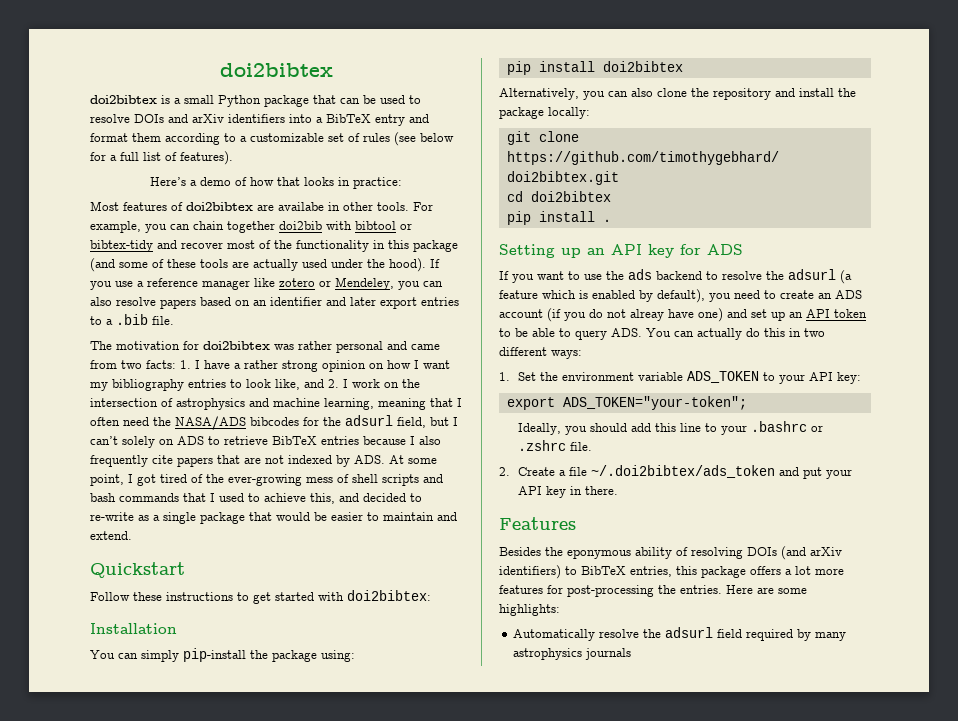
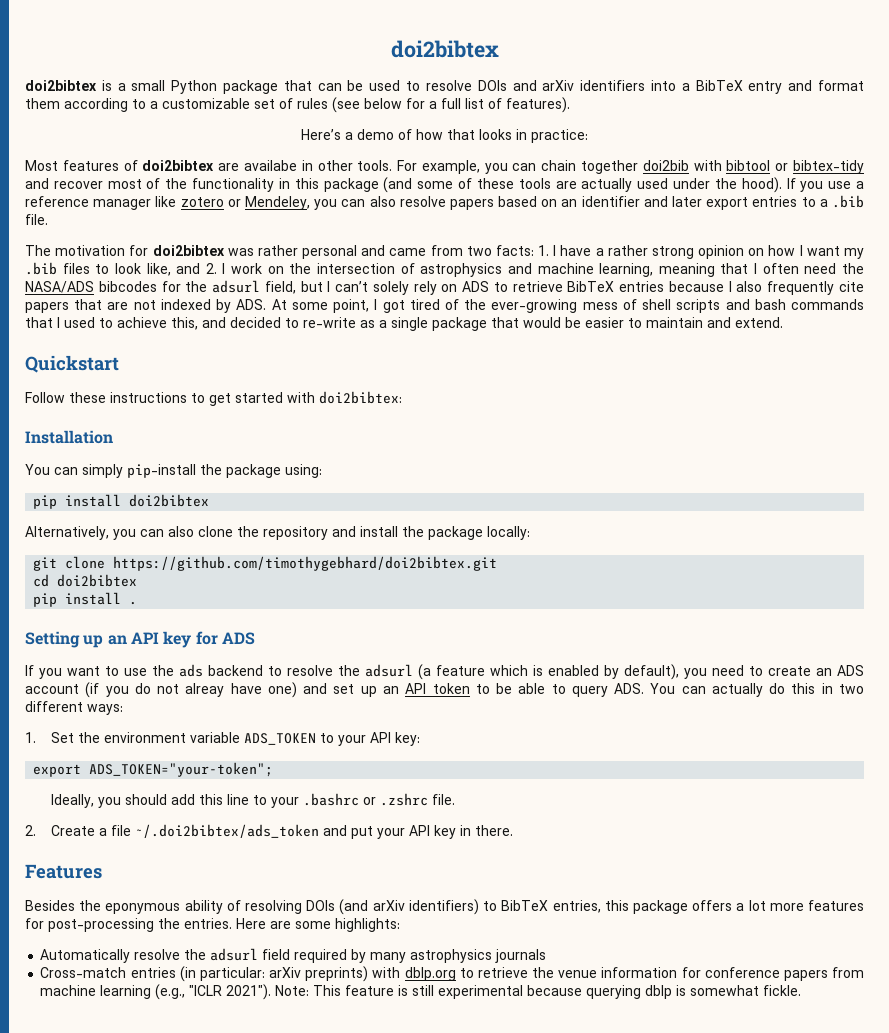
- 1. I have a rather strong opinion on how I want my bibliography entries to look like, and 2. I work on the intersection of astrophysics and machine learning, meaning that I often need the NASA/ADS bibcodes for the adsurl field, but I can’t solely on ADS to retrieve BibTeX entries because I also frequently cite papers that are not indexed by ADS. At some point, I got tired of the ever-growing mess of shell scripts and bash commands that I used to achieve this, and decided to re-write as a single package that would be easier to maintain and extend.
+ 1. I have a rather strong opinion on how I want my .bib files to look like, and 2. I work on the intersection of astrophysics and machine learning, meaning that I often need the NASA/ADS bibcodes for the adsurl field, but I can’t solely rely on ADS to retrieve BibTeX entries because I also frequently cite papers that are not indexed by ADS. At some point, I got tired of the ever-growing mess of shell scripts and bash commands that I used to achieve this, and decided to re-write as a single package that would be easier to maintain and extend.
+ Cross-match entries (in particular: arXiv preprints) with dblp.org to retrieve the venue information for conference papers from machine learning (e.g., "ICLR 2021"). Note: This feature is still experimental because querying dblp is somewhat fickle.

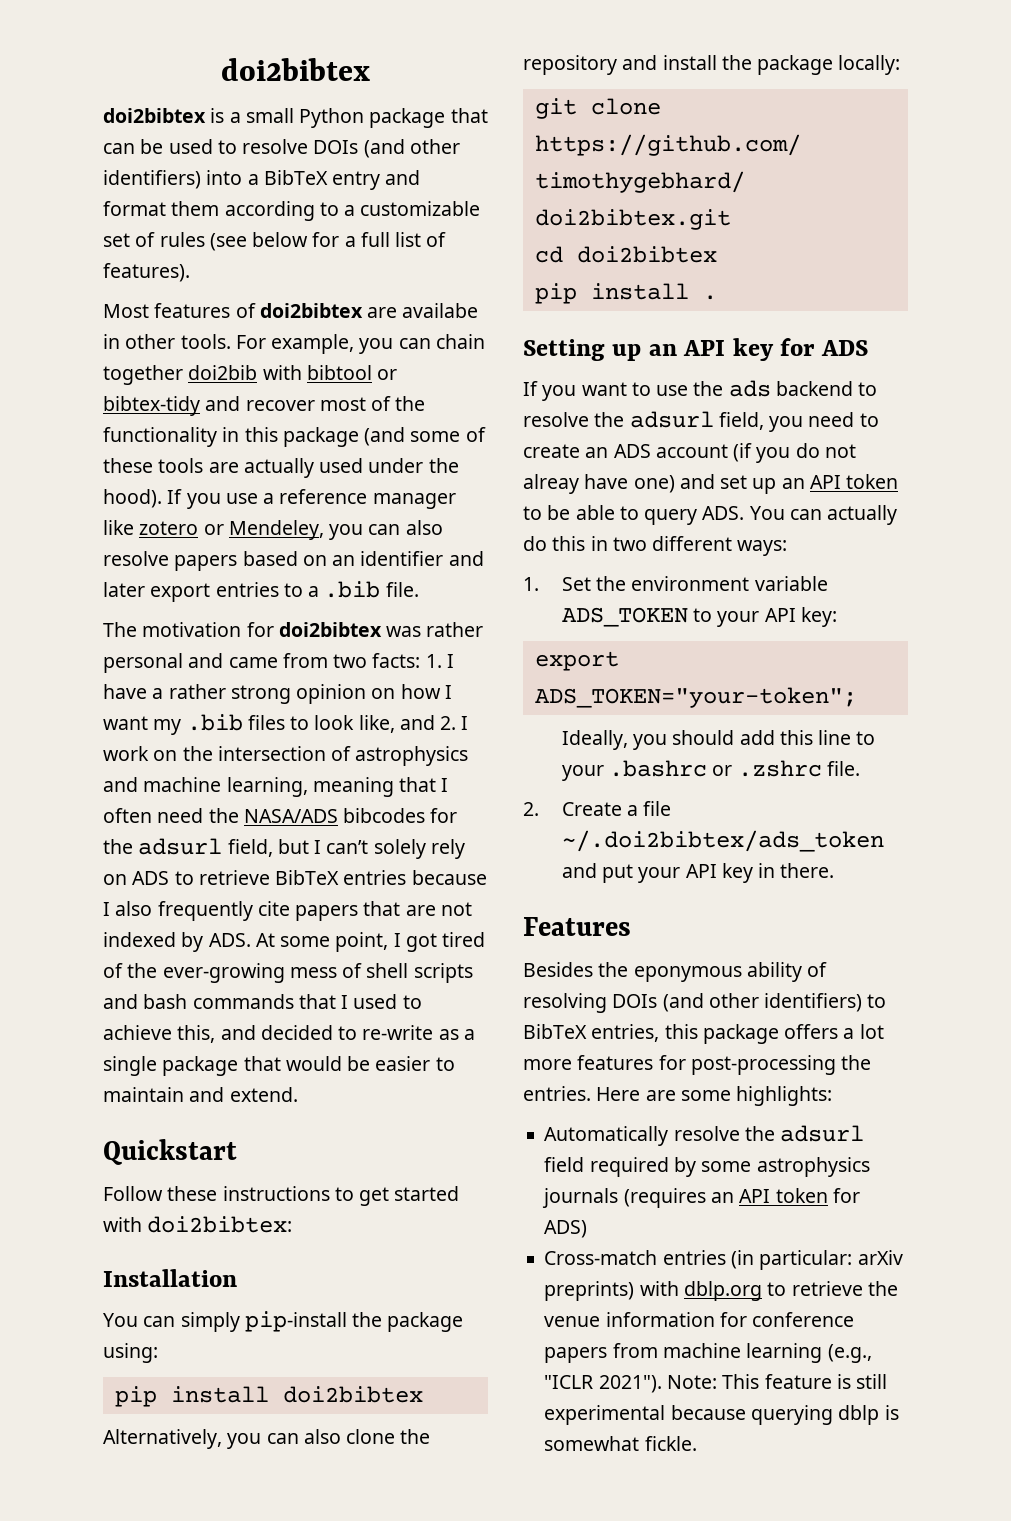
- doi2bibtex is a small Python package that can be used to resolve DOIs and arXiv identifiers into a BibTeX entry and format them according to a customizable set of rules (see below for a full list of features).
+ doi2bibtex is a small Python package that can be used to resolve DOIs (and other identifiers) into a BibTeX entry and format them according to a customizable set of rules (see below for a full list of features).
- Here’s a demo of how that looks in practice:
- If you want to use the ads backend to resolve the adsurl (a feature which is enabled by default), you need to create an ADS account (if you do not alreay have one) and set up an API token to be able to query ADS. You can actually do this in two different ways:
+ If you want to use the ads backend to resolve the adsurl field, you need to create an ADS account (if you do not alreay have one) and set up an API token to be able to query ADS. You can actually do this in two different ways:
- Besides the eponymous ability of resolving DOIs (and arXiv identifiers) to BibTeX entries, this package offers a lot more features for post-processing the entries.
+ Besides the eponymous ability of resolving DOIs (and other identifiers) to BibTeX entries, this package offers a lot more features for post-processing the entries.
- Automatically resolve the adsurl field required by many astrophysics journals
+ Automatically resolve the adsurl field required by some astrophysics journals (requires an API token for ADS)

